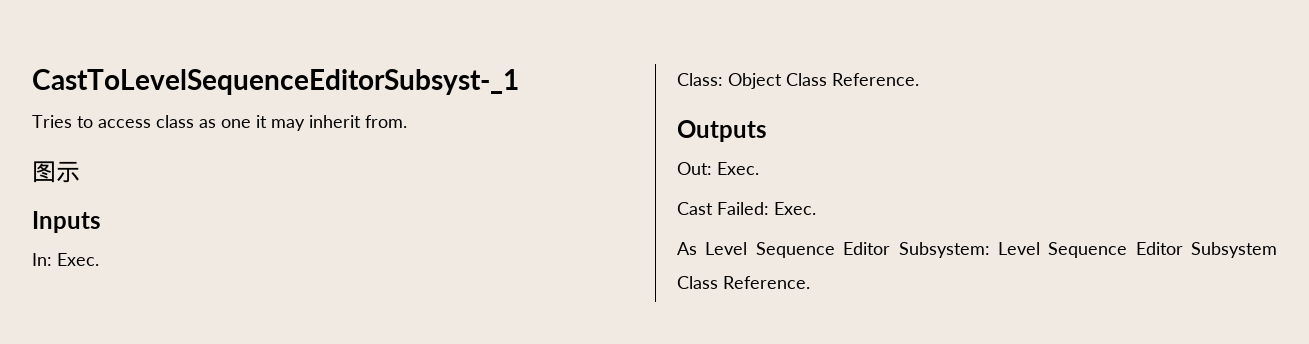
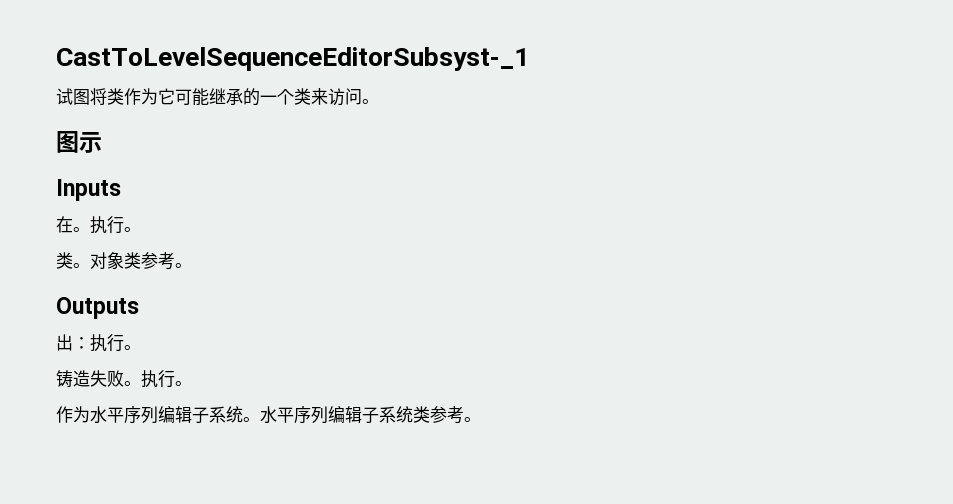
- Tries to access class as one it may inherit from.
+ 试图将类作为它可能继承的一个类来访问。
  图示
  Inputs
- In: Exec.
- Class: Object Class Reference.
+ 在。执行。
+ 类。对象类参考。
  Outputs
- Out: Exec.
- Cast Failed: Exec.
- As Level Sequence Editor Subsystem: Level Sequence Editor Subsystem Class Reference.
+ 出：执行。
+ 铸造失败。执行。
+ 作为水平序列编辑子系统。水平序列编辑子系统类参考。

